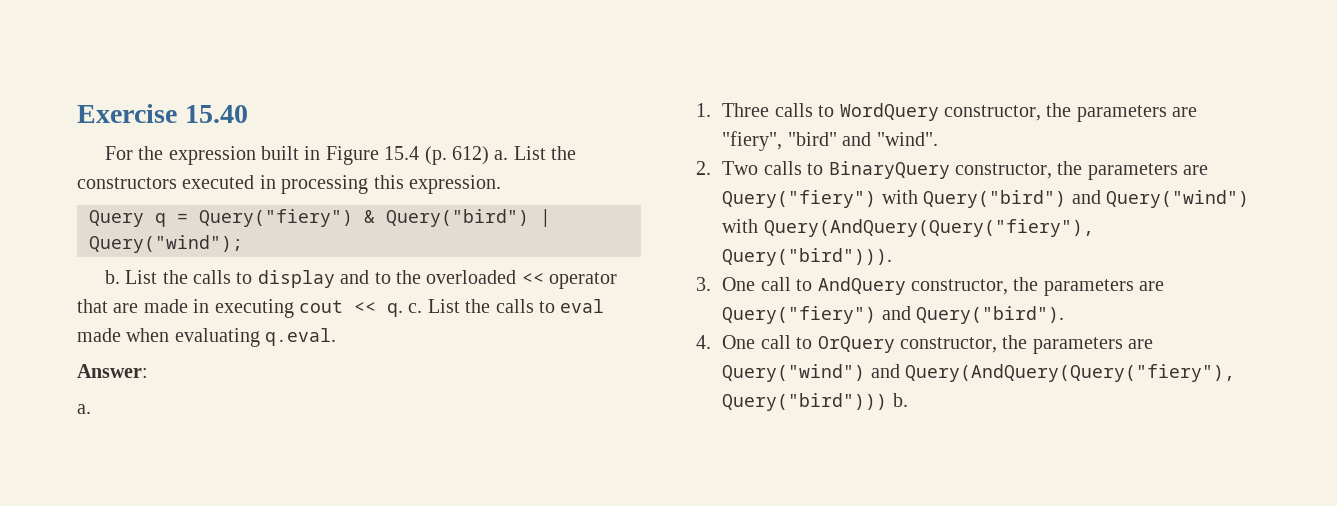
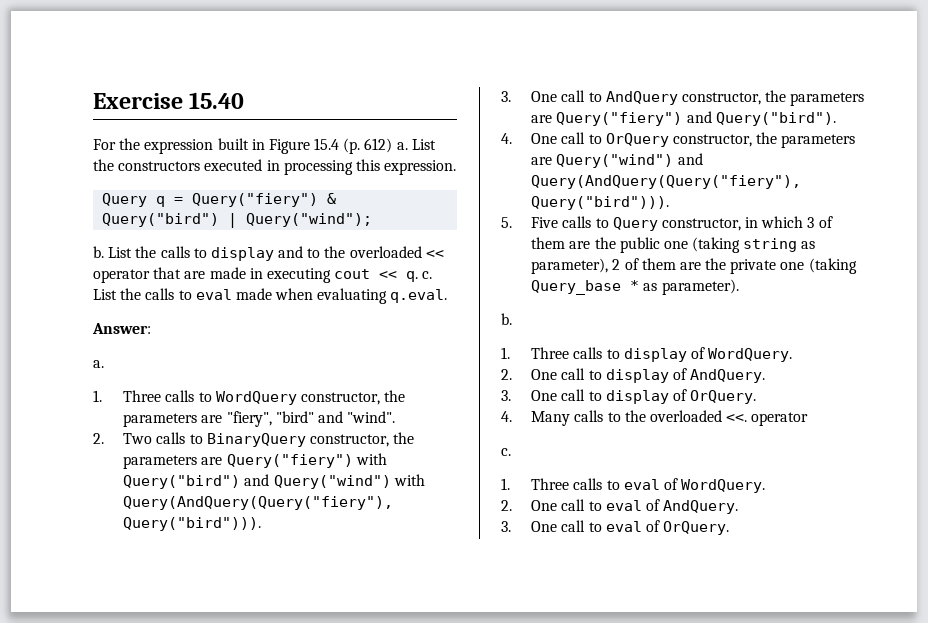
- 4. One call to OrQuery constructor, the parameters are Query("wind") and Query(AndQuery(Query("fiery"), Query("bird"))) b.
+ 4. One call to OrQuery constructor, the parameters are Query("wind") and Query(AndQuery(Query("fiery"), Query("bird"))).
+ 5. Five calls to Query constructor, in which 3 of them are the public one (taking string as parameter), 2 of them are the private one (taking Query_base * as parameter).
+ b.
+ 1. Three calls to display of WordQuery.
+ 2. One call to display of AndQuery.
+ 3. One call to display of OrQuery.
+ 4. Many calls to the overloaded <<. operator
+ c.
+ 1. Three calls to eval of WordQuery.
+ 2. One call to eval of AndQuery.
+ 3. One call to eval of OrQuery.

